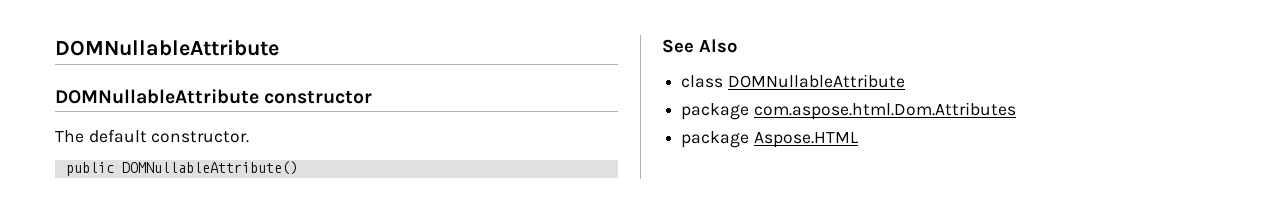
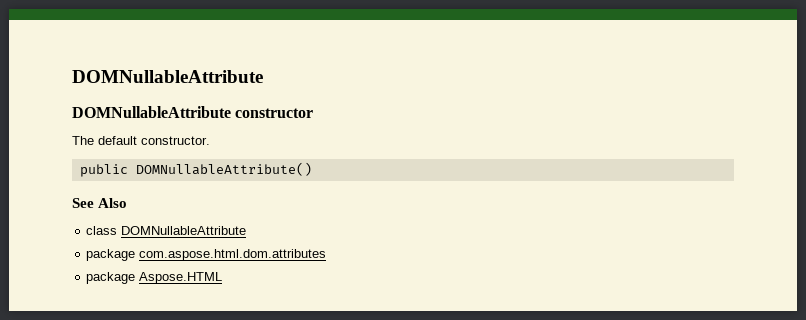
- package com.aspose.html.Dom.Attributes
+ package com.aspose.html.dom.attributes

